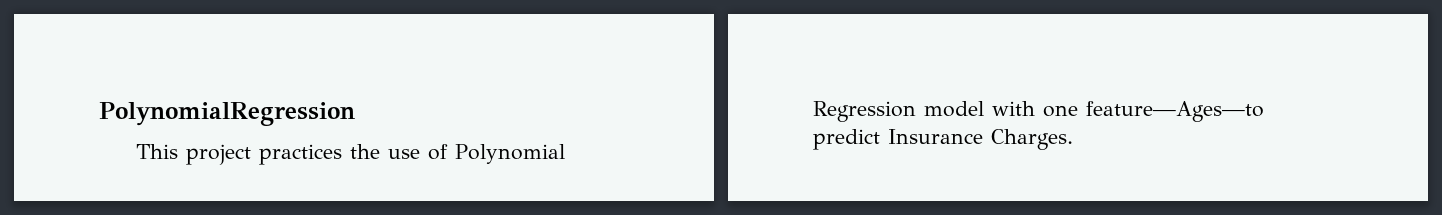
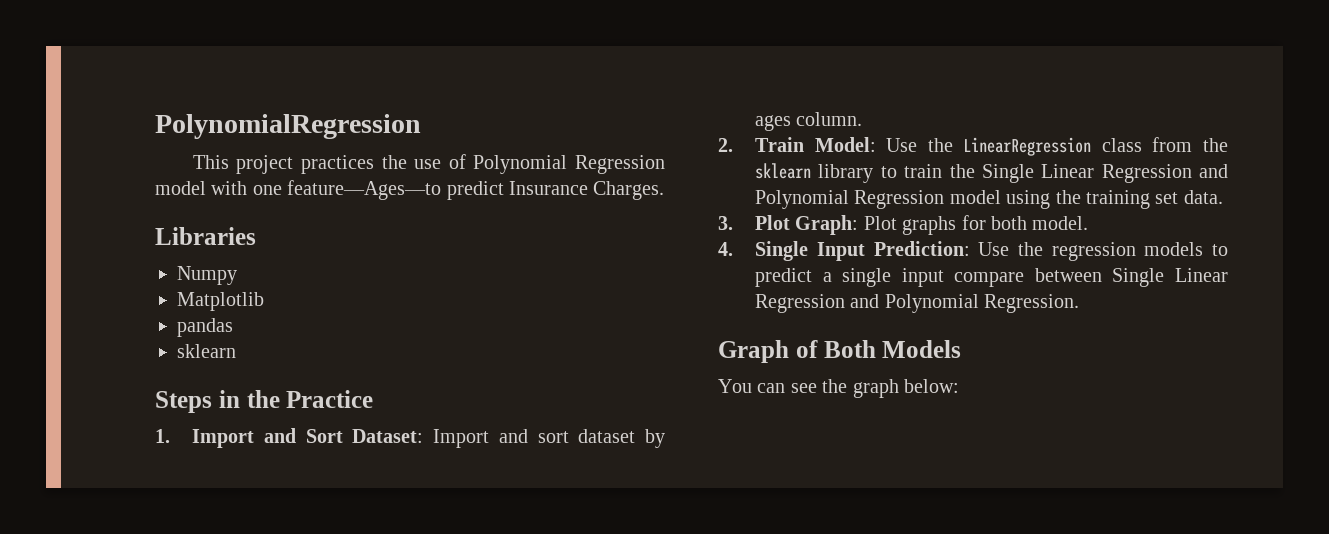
+ Libraries
+ Numpy
+ Matplotlib
+ pandas
+ sklearn
+ Steps in the Practice
+ 1. Import and Sort Dataset: Import and sort dataset by ages column.
+ 2. Train Model: Use the LinearRegression class from the sklearn library to train the Single Linear Regression and Polynomial Regression model using the training set data.
+ 3. Plot Graph: Plot graphs for both model.
+ 4. Single Input Prediction: Use the regression models to predict a single input compare between Single Linear Regression and Polynomial Regression.
+ Graph of Both Models
+ You can see the graph below:

